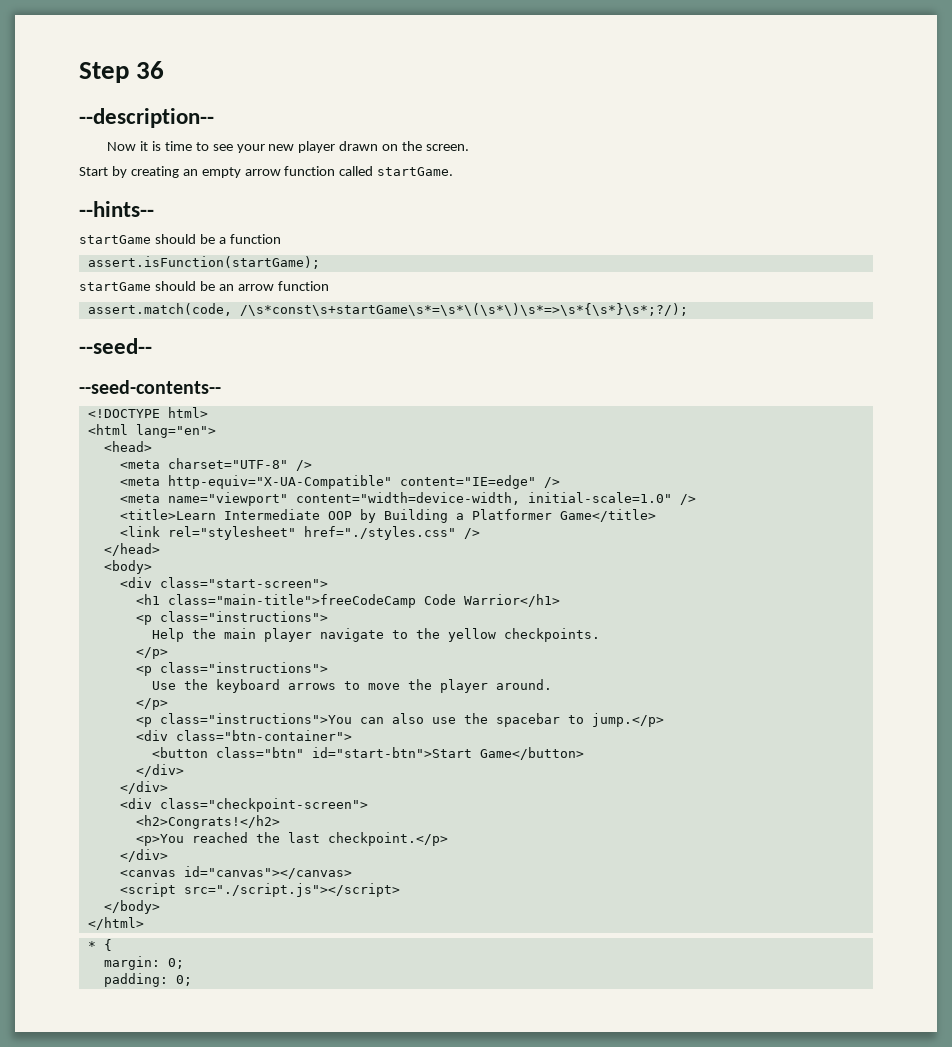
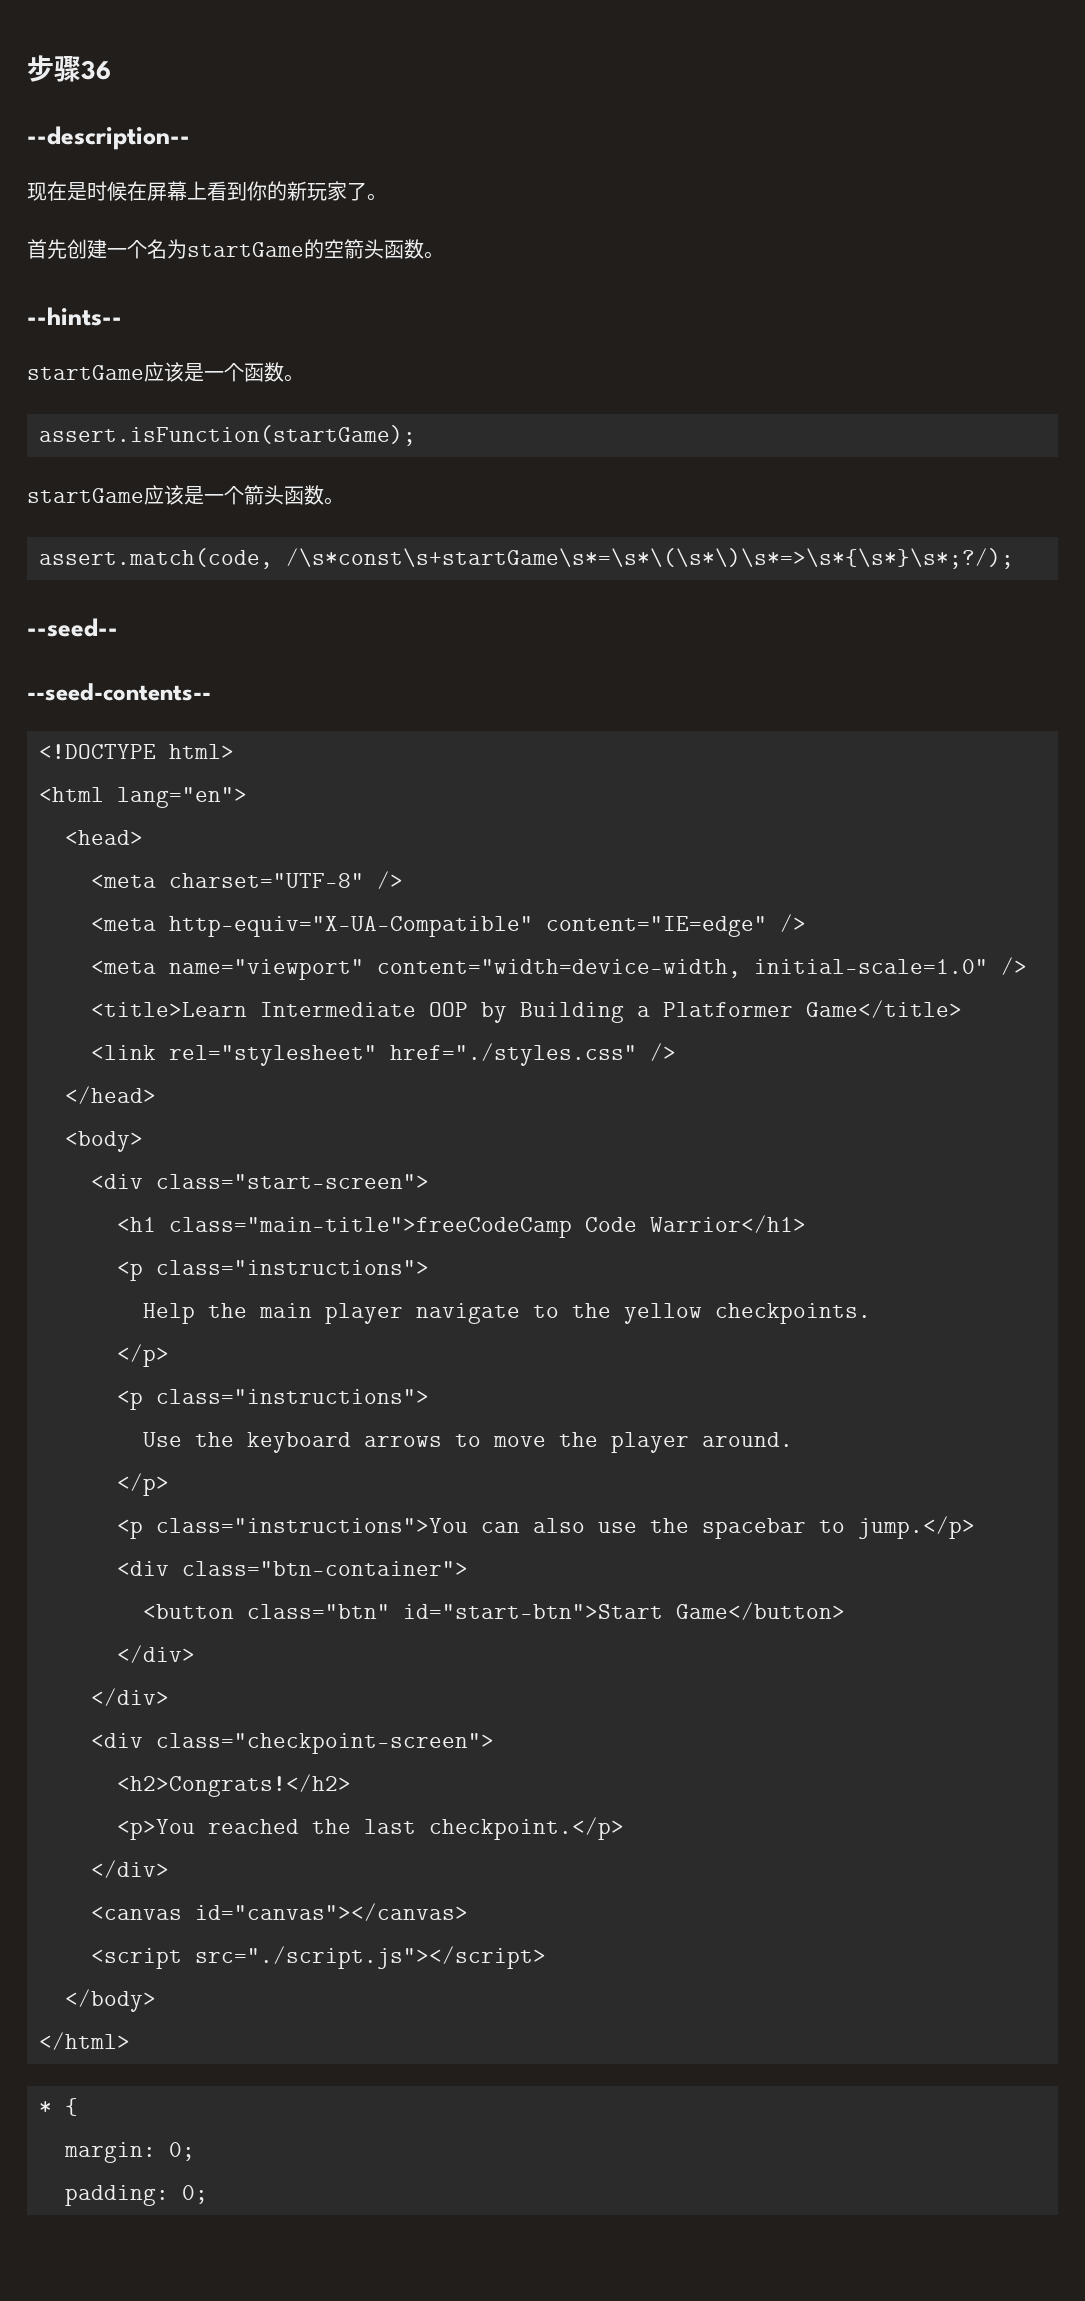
- Step 36
+ 步骤36
- Now it is time to see your new player drawn on the screen.
- Start by creating an empty arrow function called startGame.
+ 现在是时候在屏幕上看到你的新玩家了。
+ 首先创建一个名为startGame的空箭头函数。
  --hints--
- startGame should be a function
+ startGame应该是一个函数。
  assert.isFunction(startGame);
- startGame should be an arrow function
+ startGame应该是一个箭头函数。

